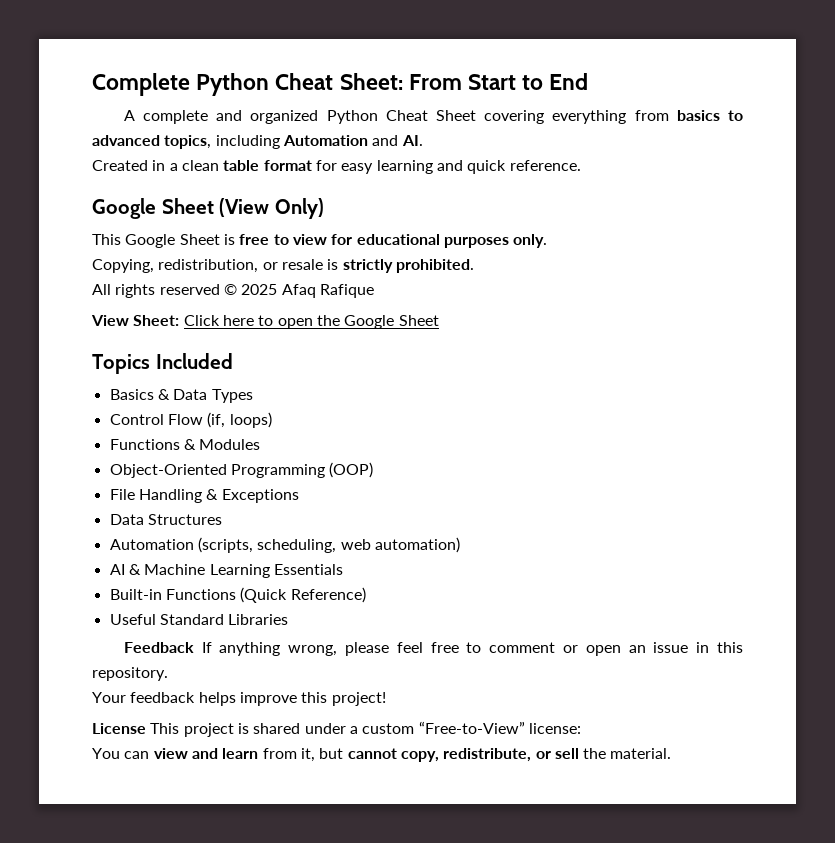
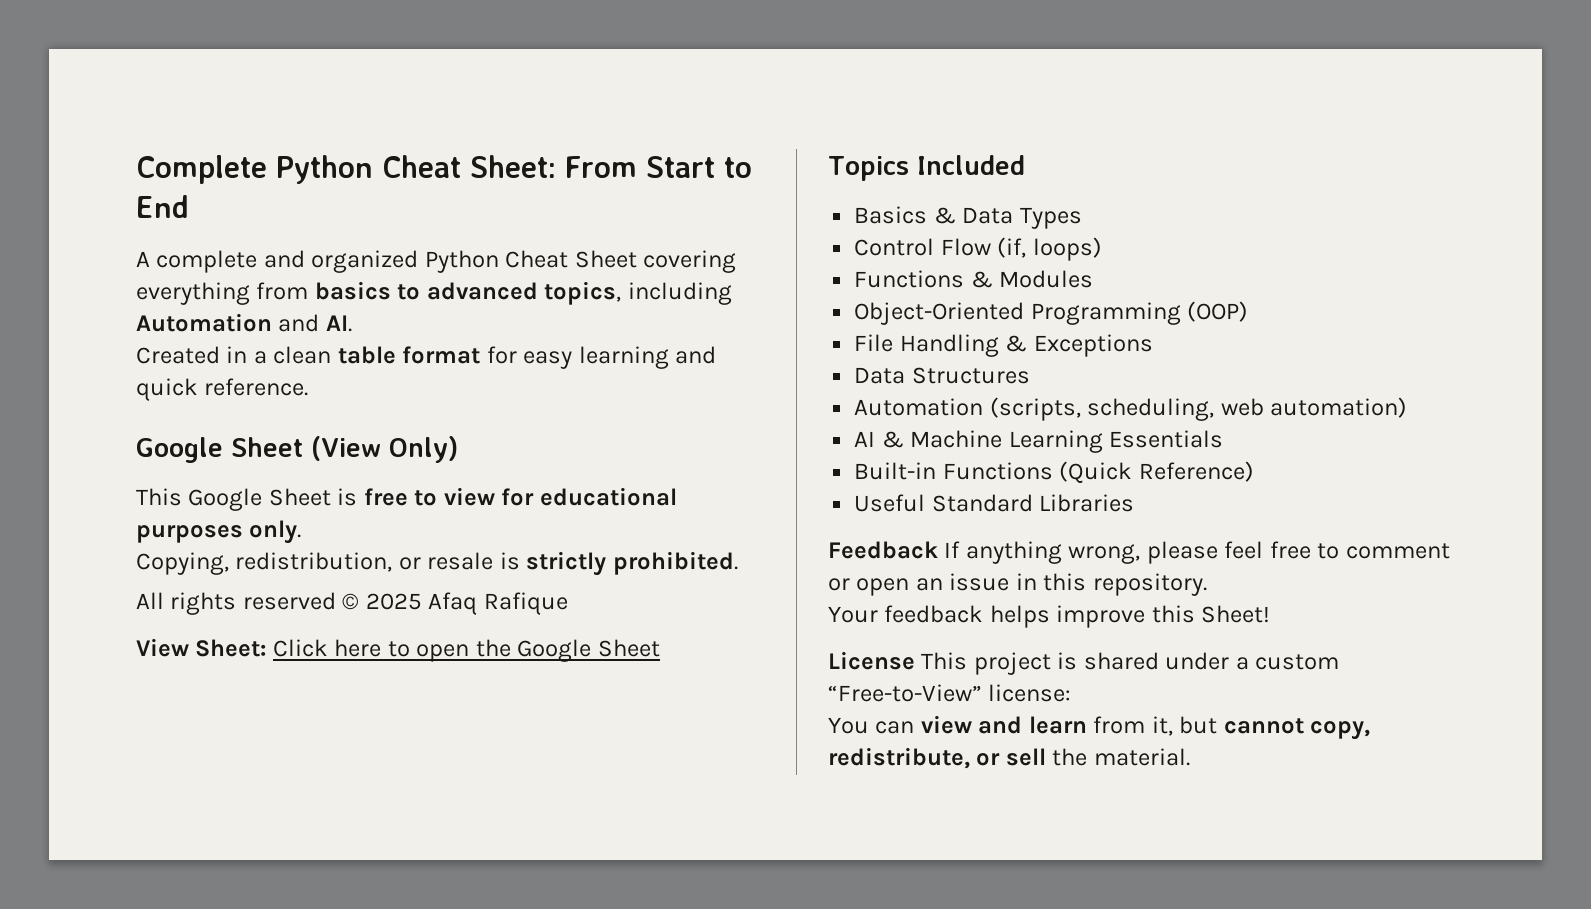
- Your feedback helps improve this project!
+ Your feedback helps improve this Sheet!

